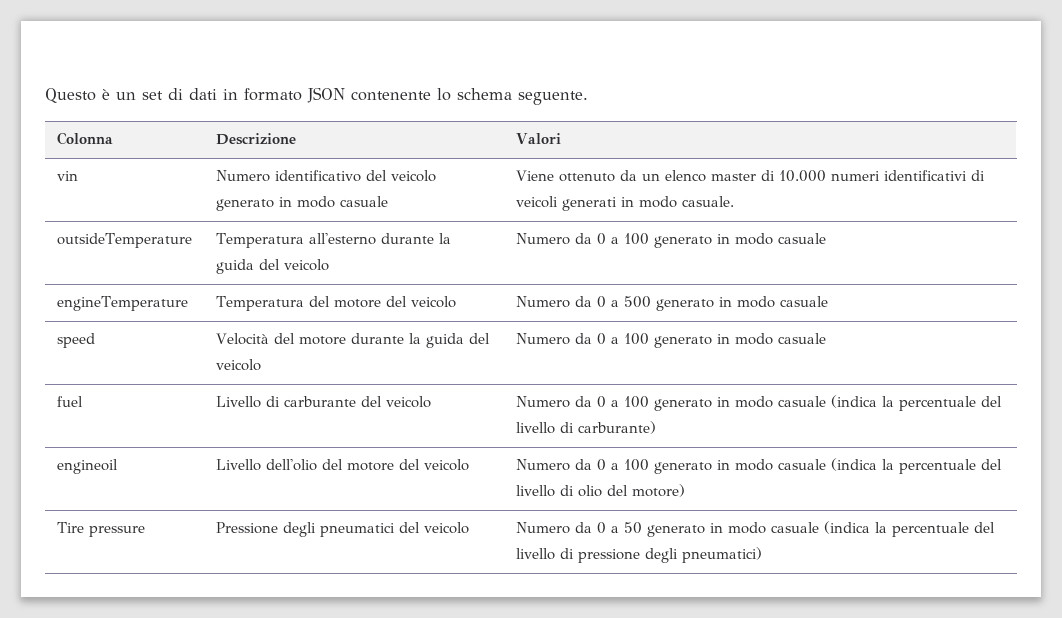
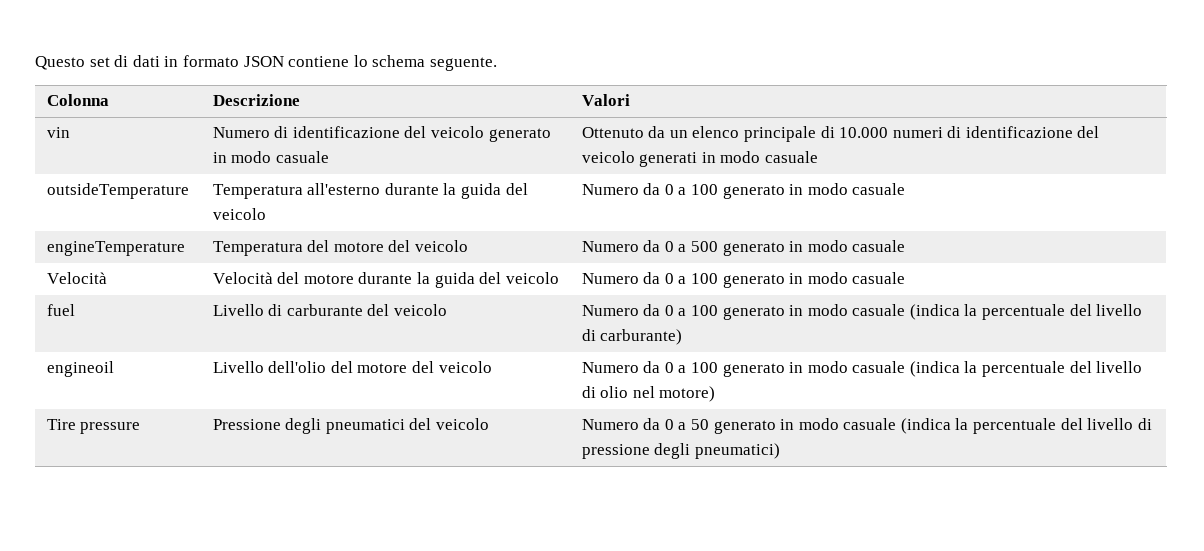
- Questo è un set di dati in formato JSON contenente lo schema seguente.
+ Questo set di dati in formato JSON contiene lo schema seguente.
- vin | Numero identificativo del veicolo generato in modo casuale | Viene ottenuto da un elenco master di 10.000 numeri identificativi di veicoli generati in modo casuale.
+ vin | Numero di identificazione del veicolo generato in modo casuale | Ottenuto da un elenco principale di 10.000 numeri di identificazione del veicolo generati in modo casuale
- speed | Velocità del motore durante la guida del veicolo | Numero da 0 a 100 generato in modo casuale
+ Velocità | Velocità del motore durante la guida del veicolo | Numero da 0 a 100 generato in modo casuale
- engineoil | Livello dell'olio del motore del veicolo | Numero da 0 a 100 generato in modo casuale (indica la percentuale del livello di olio del motore)
+ engineoil | Livello dell'olio del motore del veicolo | Numero da 0 a 100 generato in modo casuale (indica la percentuale del livello di olio nel motore)

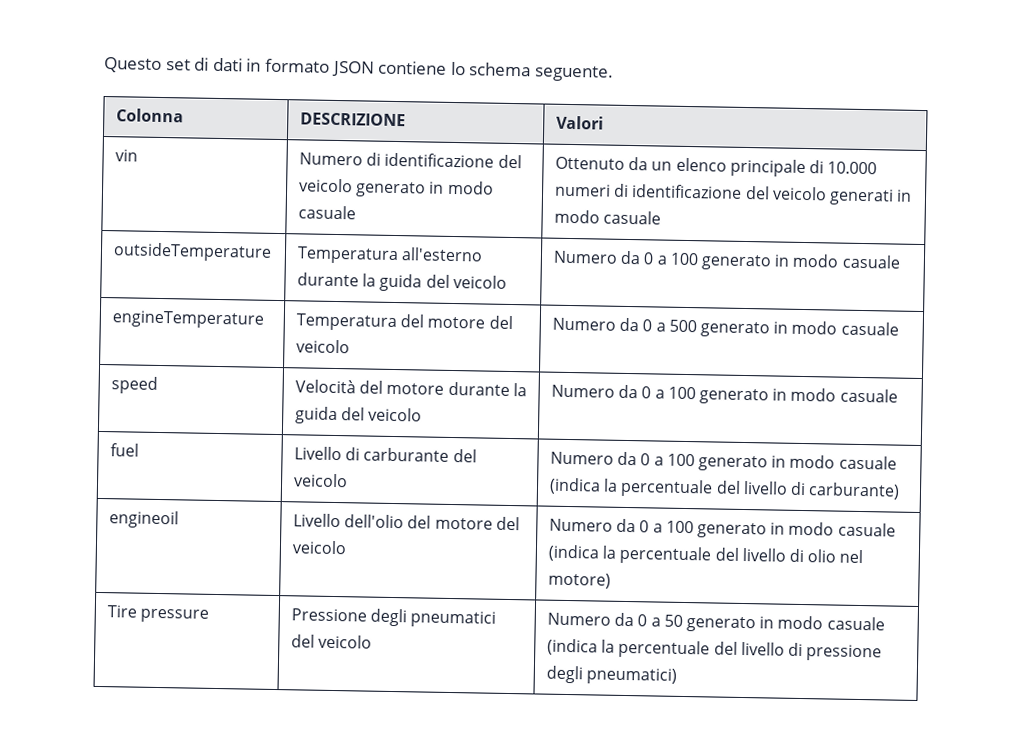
- Colonna | Descrizione | Valori
+ Colonna | DESCRIZIONE | Valori
- Velocità | Velocità del motore durante la guida del veicolo | Numero da 0 a 100 generato in modo casuale
+ speed | Velocità del motore durante la guida del veicolo | Numero da 0 a 100 generato in modo casuale

